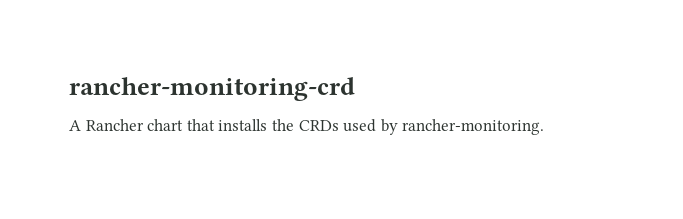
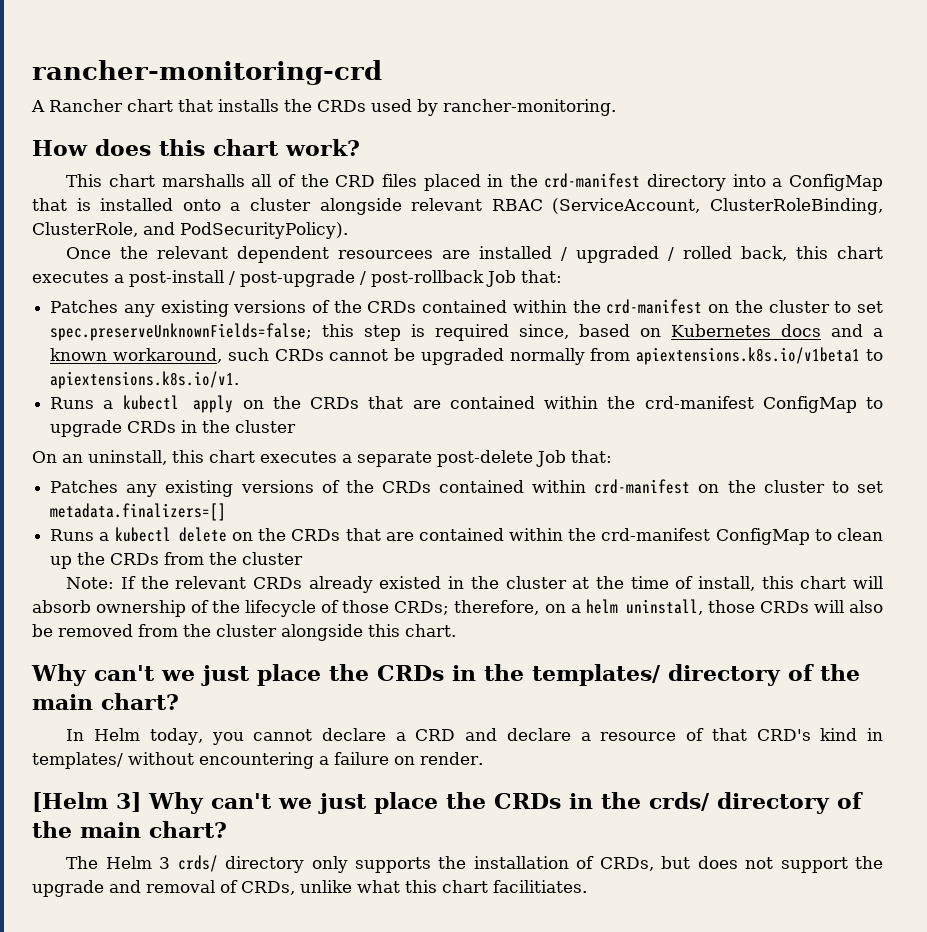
+ How does this chart work?
+ This chart marshalls all of the CRD files placed in the crd-manifest directory into a ConfigMap that is installed onto a cluster alongside relevant RBAC (ServiceAccount, ClusterRoleBinding, ClusterRole, and PodSecurityPolicy).
+ Once the relevant dependent resourcees are installed / upgraded / rolled back, this chart executes a post-install / post-upgrade / post-rollback Job that:
+ Patches any existing versions of the CRDs contained within the crd-manifest on the cluster to set spec.preserveUnknownFields=false; this step is required since, based on Kubernetes docs and a known workaround, such CRDs cannot be upgraded normally from apiextensions.k8s.io/v1beta1 to apiextensions.k8s.io/v1.
+ Runs a kubectl apply on the CRDs that are contained within the crd-manifest ConfigMap to upgrade CRDs in the cluster
+ On an uninstall, this chart executes a separate post-delete Job that:
+ Patches any existing versions of the CRDs contained within crd-manifest on the cluster to set metadata.finalizers=[]
+ Runs a kubectl delete on the CRDs that are contained within the crd-manifest ConfigMap to clean up the CRDs from the cluster
+ Note: If the relevant CRDs already existed in the cluster at the time of install, this chart will absorb ownership of the lifecycle of those CRDs; therefore, on a helm uninstall, those CRDs will also be removed from the cluster alongside this chart.
+ Why can't we just place the CRDs in the templates/ directory of the main chart?
+ In Helm today, you cannot declare a CRD and declare a resource of that CRD's kind in templates/ without encountering a failure on render.
+ [Helm 3] Why can't we just place the CRDs in the crds/ directory of the main chart?
+ The Helm 3 crds/ directory only supports the installation of CRDs, but does not support the upgrade and removal of CRDs, unlike what this chart facilitiates.

